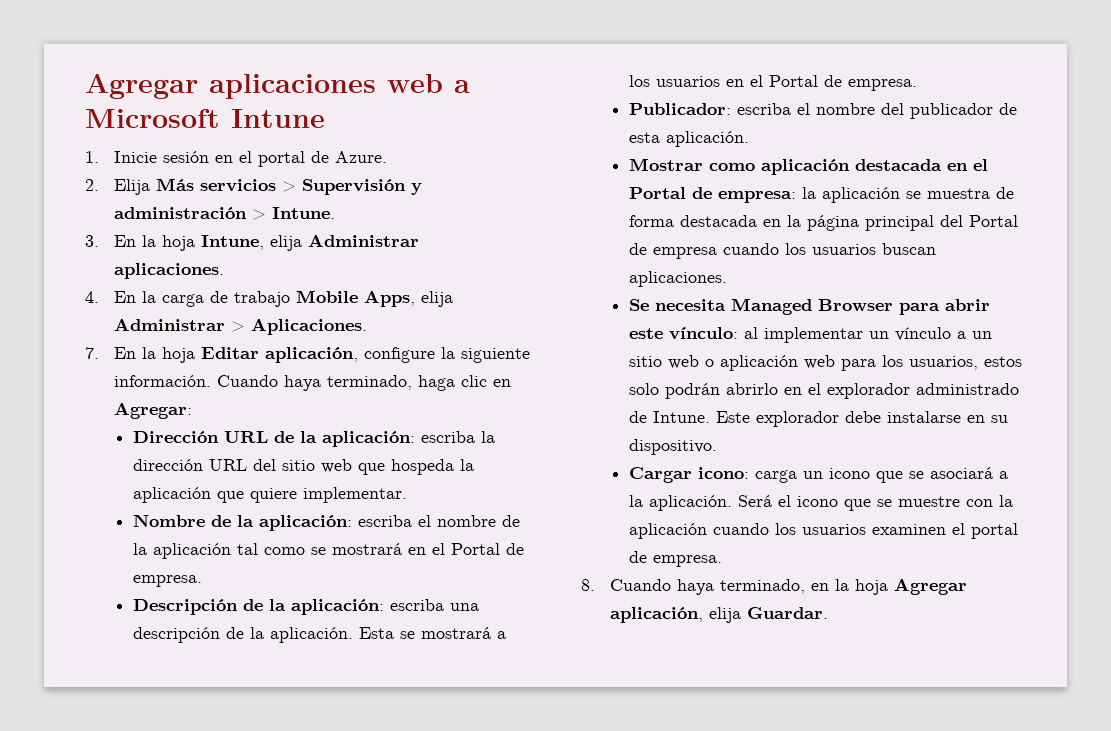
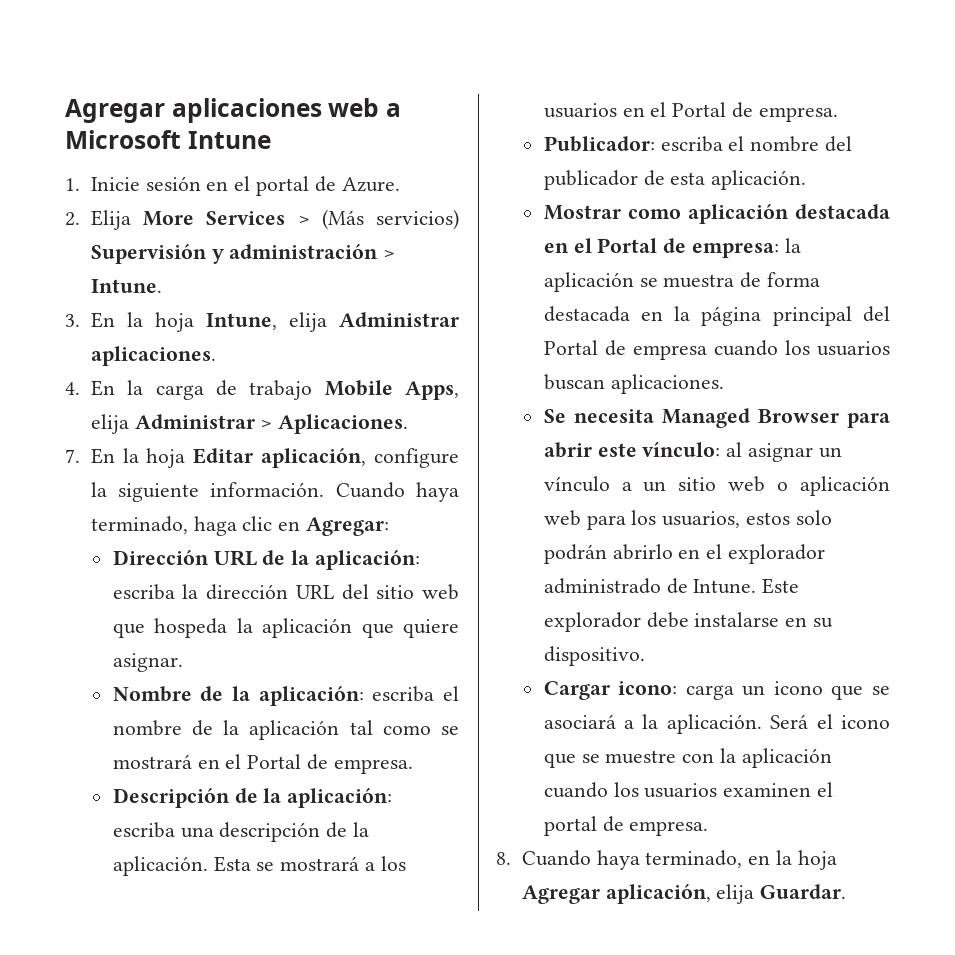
- 2. Elija Más servicios > Supervisión y administración > Intune.
+ 2. Elija More Services > (Más servicios) Supervisión y administración > Intune.
- Dirección URL de la aplicación: escriba la dirección URL del sitio web que hospeda la aplicación que quiere implementar.
+ Dirección URL de la aplicación: escriba la dirección URL del sitio web que hospeda la aplicación que quiere asignar.
- Se necesita Managed Browser para abrir este vínculo: al implementar un vínculo a un sitio web o aplicación web para los usuarios, estos solo podrán abrirlo en el explorador administrado de Intune.
+ Se necesita Managed Browser para abrir este vínculo: al asignar un vínculo a un sitio web o aplicación web para los usuarios, estos solo podrán abrirlo en el explorador administrado de Intune.

